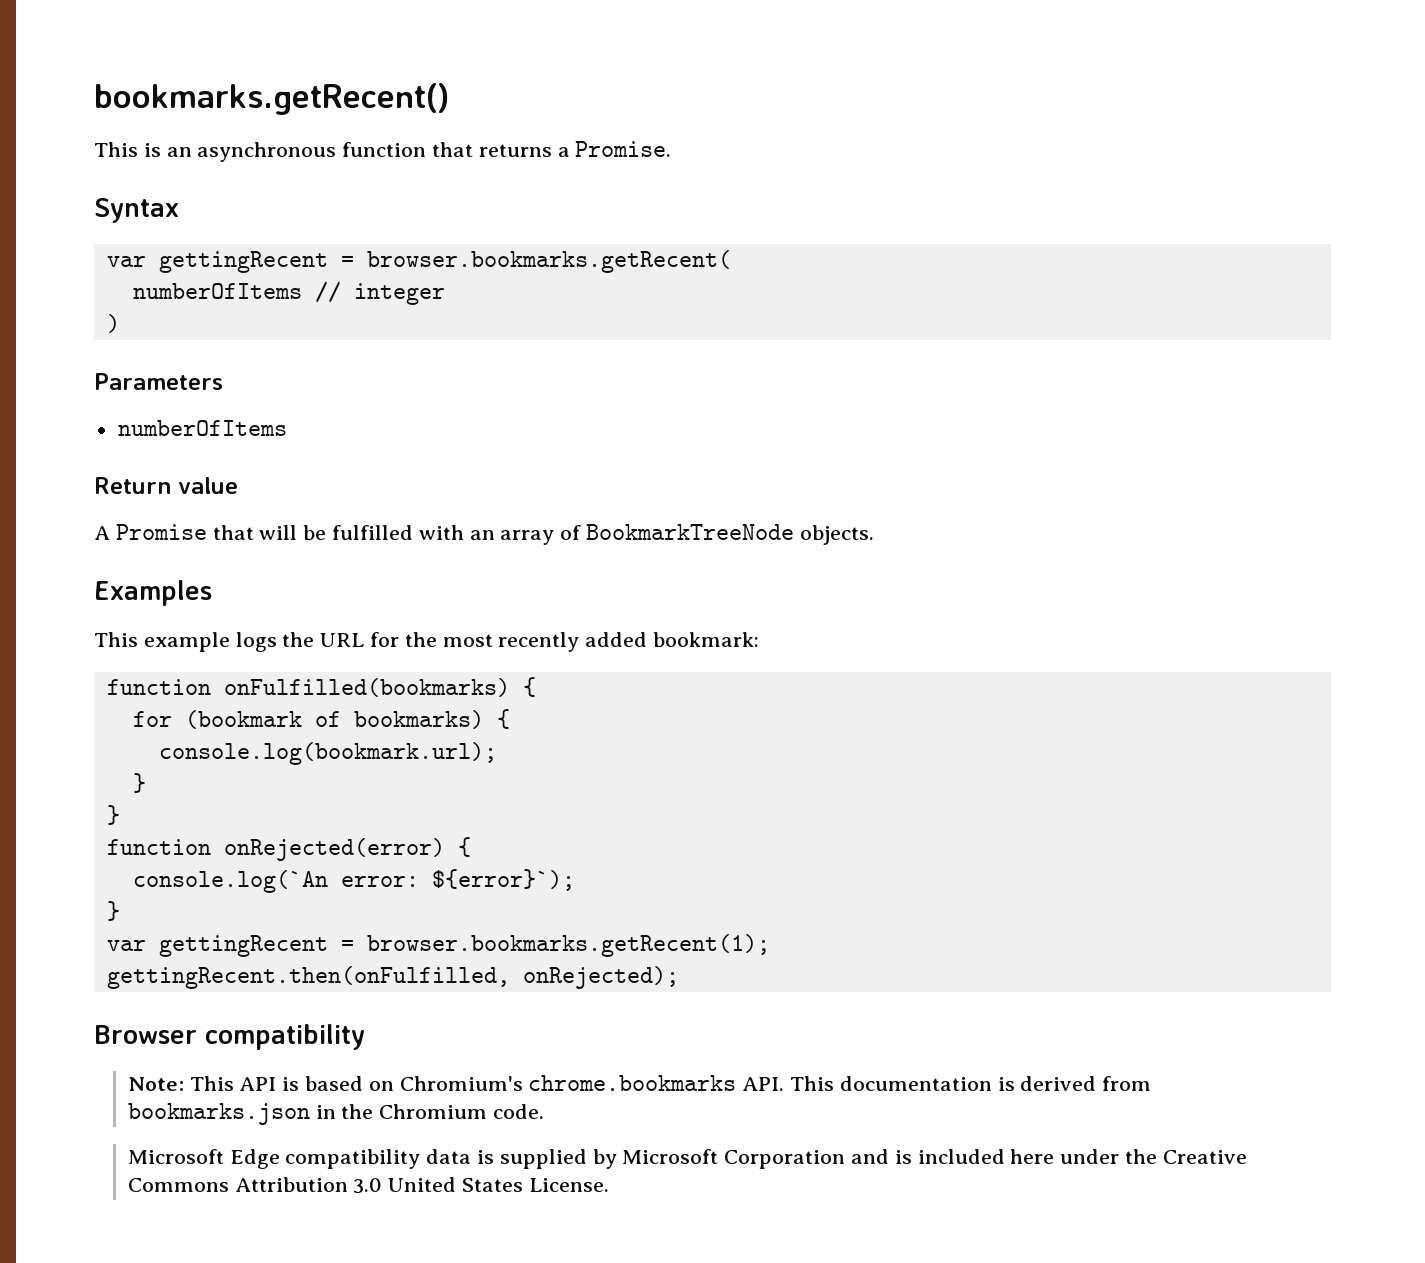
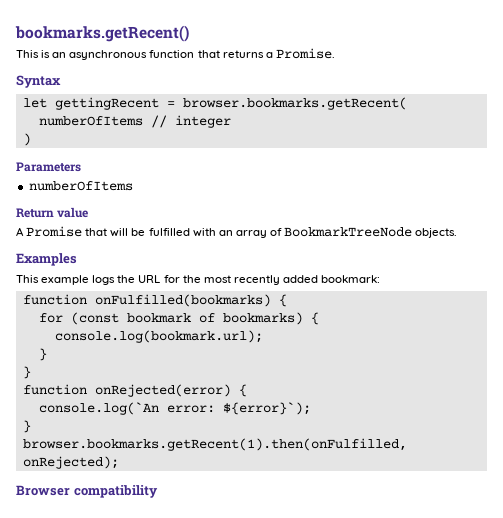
- var gettingRecent = browser.bookmarks.getRecent(
+ let gettingRecent = browser.bookmarks.getRecent(
- for (bookmark of bookmarks) {
+ for (const bookmark of bookmarks) {
- var gettingRecent = browser.bookmarks.getRecent(1);
- gettingRecent.then(onFulfilled, onRejected);
+ browser.bookmarks.getRecent(1).then(onFulfilled, onRejected);
  Browser compatibility
- Note: This API is based on Chromium's chrome.bookmarks API. This documentation is derived from bookmarks.json in the Chromium code.
- Microsoft Edge compatibility data is supplied by Microsoft Corporation and is included here under the Creative Commons Attribution 3.0 United States License.

